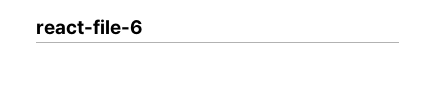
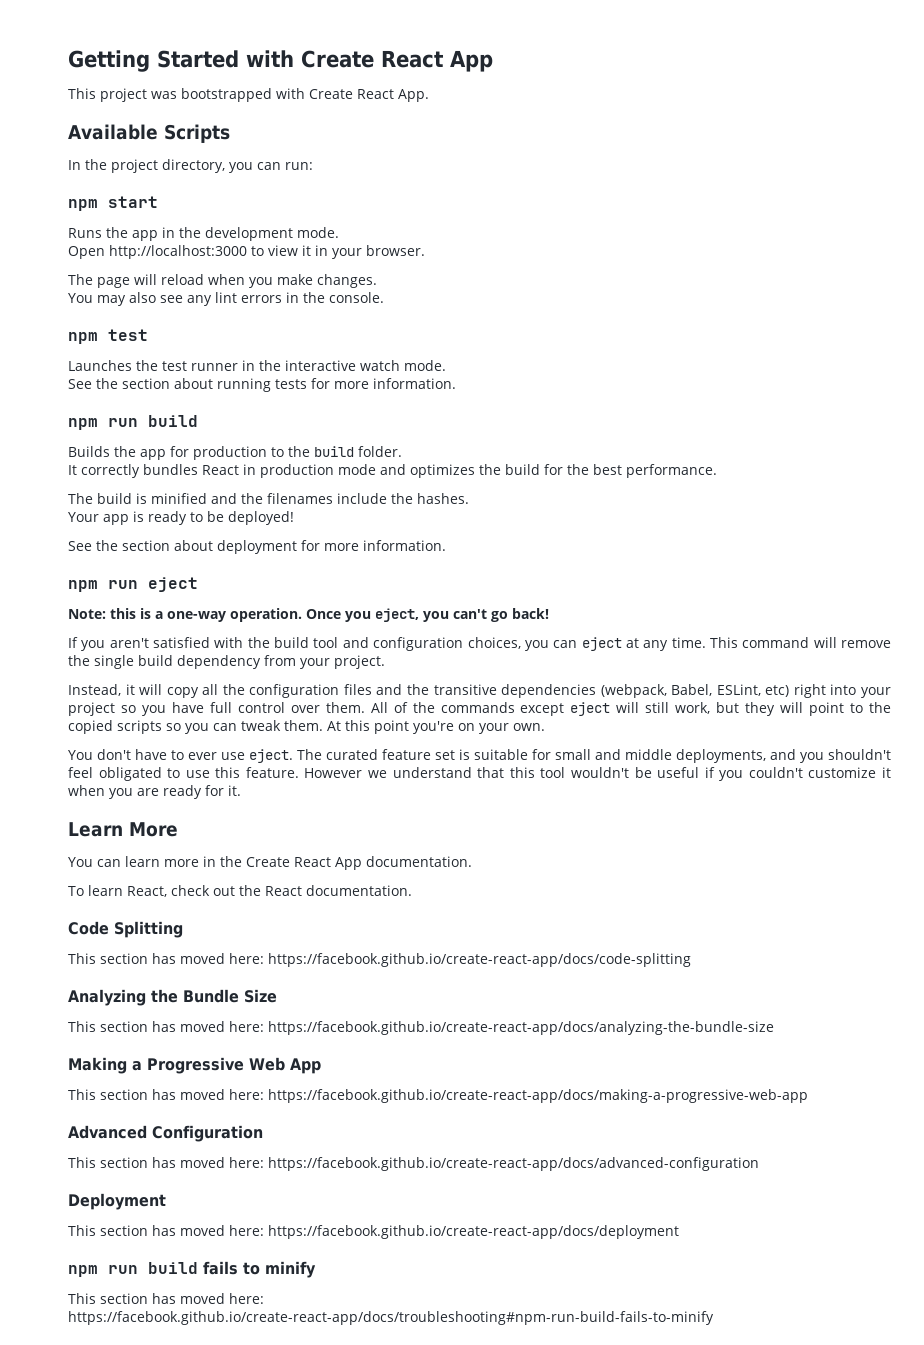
- react-file-6
+ Getting Started with Create React App
+ This project was bootstrapped with Create React App.
+ Available Scripts
+ In the project directory, you can run:
+ npm start
+ Runs the app in the development mode.
+ Open http://localhost:3000 to view it in your browser.
+ The page will reload when you make changes.
+ You may also see any lint errors in the console.
+ npm test
+ Launches the test runner in the interactive watch mode.
+ See the section about running tests for more information.
+ npm run build
+ Builds the app for production to the build folder.
+ It correctly bundles React in production mode and optimizes the build for the best performance.
+ The build is minified and the filenames include the hashes.
+ Your app is ready to be deployed!
+ See the section about deployment for more information.
+ npm run eject
+ Note: this is a one-way operation. Once you eject, you can't go back!
+ If you aren't satisfied with the build tool and configuration choices, you can eject at any time. This command will remove the single build dependency from your project.
+ Instead, it will copy all the configuration files and the transitive dependencies (webpack, Babel, ESLint, etc) right into your project so you have full control over them. All of the commands except eject will still work, but they will point to the copied scripts so you can tweak them. At this point you're on your own.
+ You don't have to ever use eject. The curated feature set is suitable for small and middle deployments, and you shouldn't feel obligated to use this feature. However we understand that this tool wouldn't be useful if you couldn't customize it when you are ready for it.
+ Learn More
+ You can learn more in the Create React App documentation.
+ To learn React, check out the React documentation.
+ Code Splitting
+ This section has moved here: https://facebook.github.io/create-react-app/docs/code-splitting
+ Analyzing the Bundle Size
+ This section has moved here: https://facebook.github.io/create-react-app/docs/analyzing-the-bundle-size
+ Making a Progressive Web App
+ This section has moved here: https://facebook.github.io/create-react-app/docs/making-a-progressive-web-app
+ Advanced Configuration
+ This section has moved here: https://facebook.github.io/create-react-app/docs/advanced-configuration
+ Deployment
+ This section has moved here: https://facebook.github.io/create-react-app/docs/deployment
+ npm run build fails to minify
+ This section has moved here: https://facebook.github.io/create-react-app/docs/troubleshooting#npm-run-build-fails-to-minify

